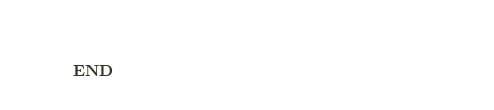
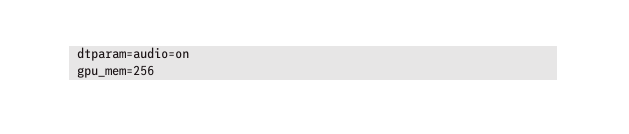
- END
+ dtparam=audio=on
+ gpu_mem=256

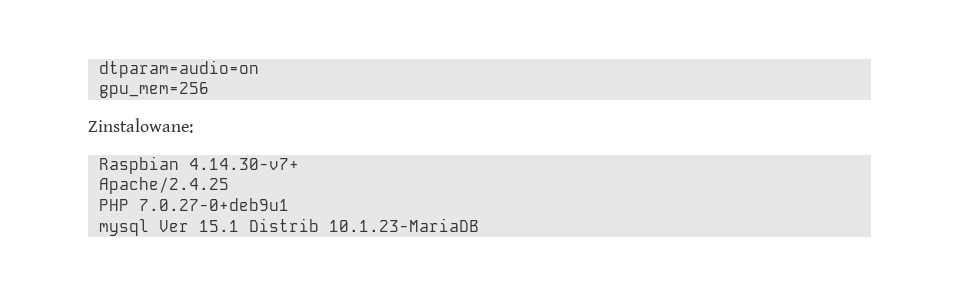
+ Zinstalowane:
+ Raspbian 4.14.30-v7+
+ Apache/2.4.25
+ PHP 7.0.27-0+deb9u1
+ mysql Ver 15.1 Distrib 10.1.23-MariaDB

